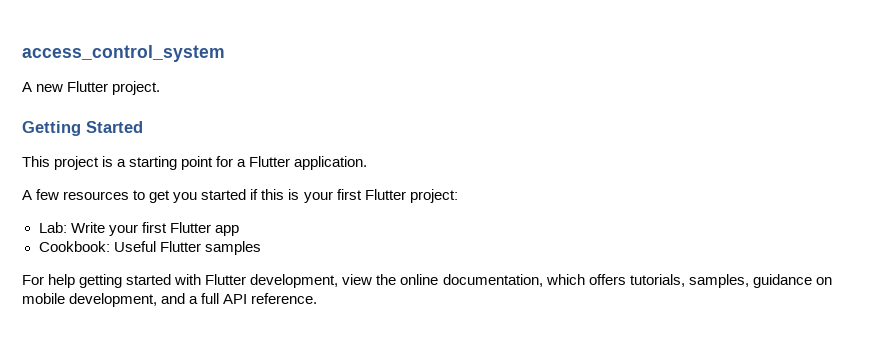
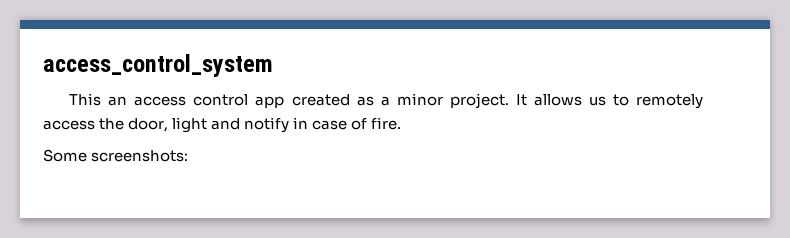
- A new Flutter project.
- Getting Started
- This project is a starting point for a Flutter application.
- A few resources to get you started if this is your first Flutter project:
- Lab: Write your first Flutter app
- Cookbook: Useful Flutter samples
- For help getting started with Flutter development, view the online documentation, which offers tutorials, samples, guidance on mobile development, and a full API reference.
+ This an access control app created as a minor project. It allows us to remotely access the door, light and notify in case of fire.
+ Some screenshots:

